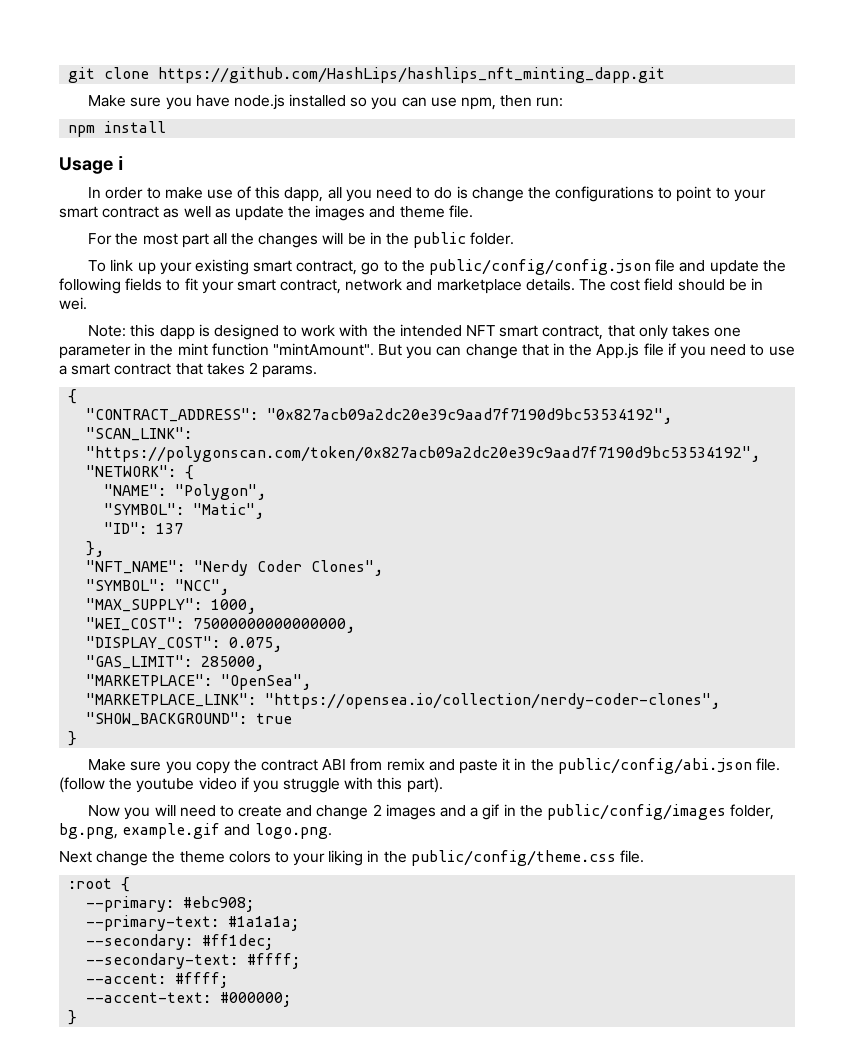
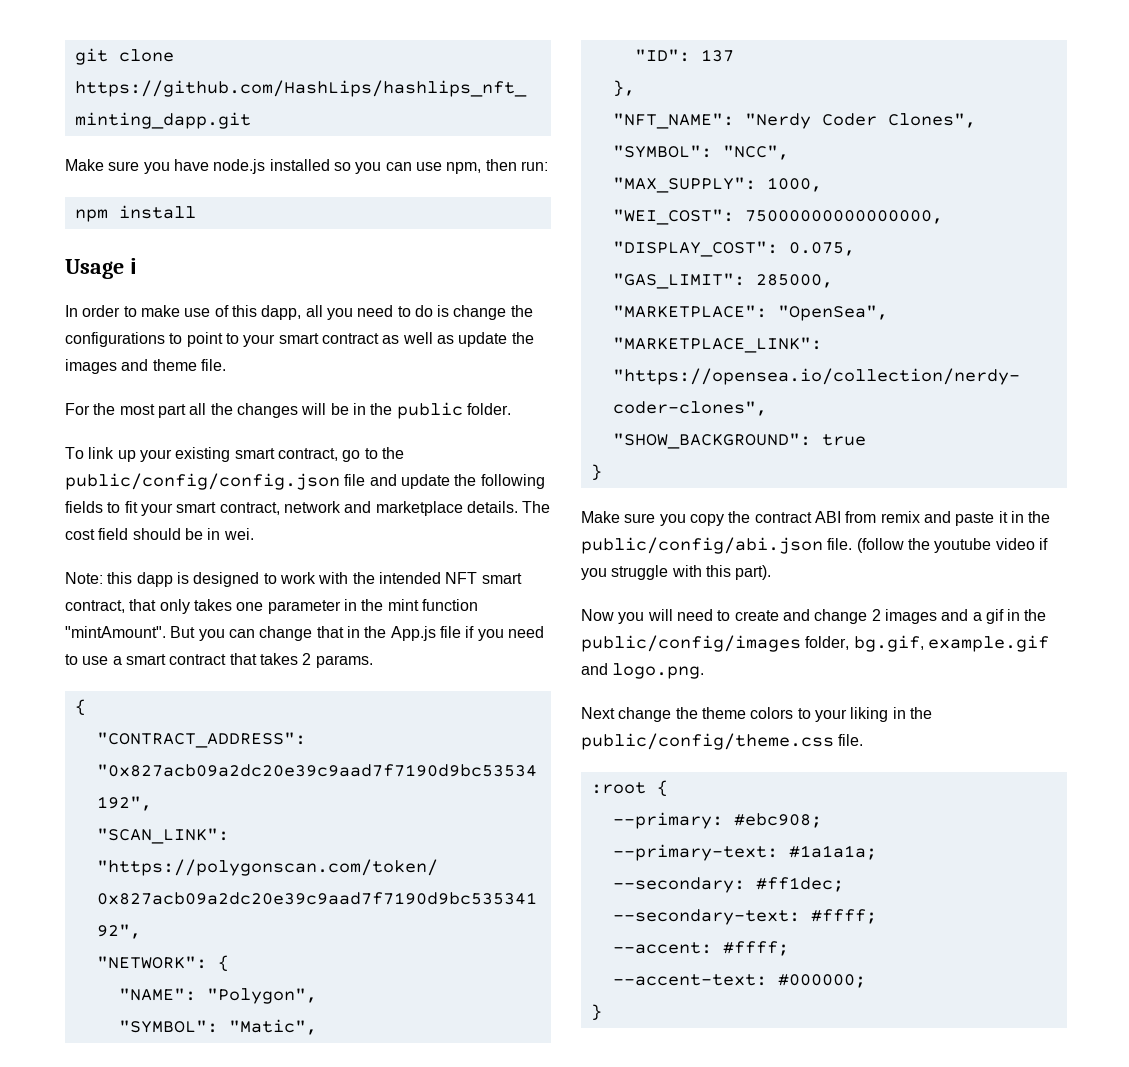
- Now you will need to create and change 2 images and a gif in the public/config/images folder, bg.png, example.gif and logo.png.
+ Now you will need to create and change 2 images and a gif in the public/config/images folder, bg.gif, example.gif and logo.png.

